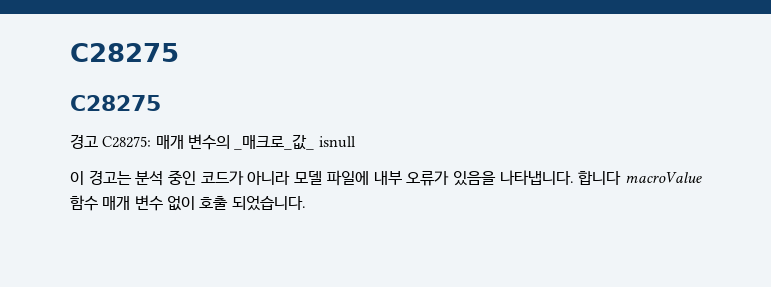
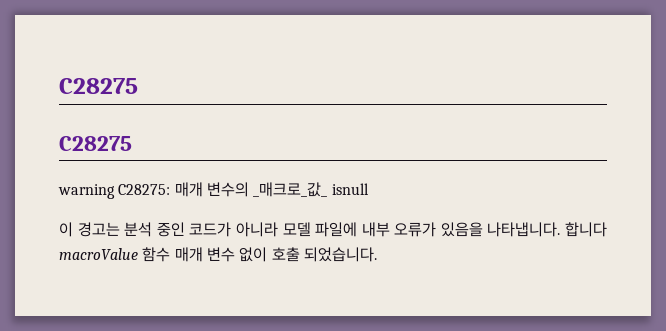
- 경고 C28275: 매개 변수의 _매크로_값_ isnull
+ warning C28275: 매개 변수의 _매크로_값_ isnull

